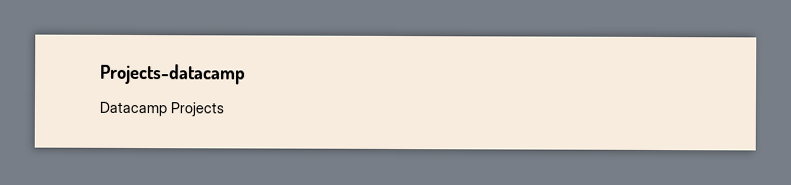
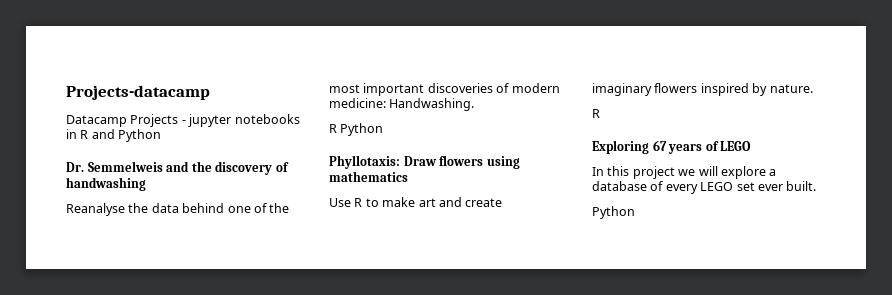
- Datacamp Projects
+ Datacamp Projects - jupyter notebooks in R and Python
+ Dr. Semmelweis and the discovery of handwashing
+ Reanalyse the data behind one of the most important discoveries of modern medicine: Handwashing.
+ R Python
+ Phyllotaxis: Draw flowers using mathematics
+ Use R to make art and create imaginary flowers inspired by nature.
+ R
+ Exploring 67 years of LEGO
+ In this project we will explore a database of every LEGO set ever built.
+ Python

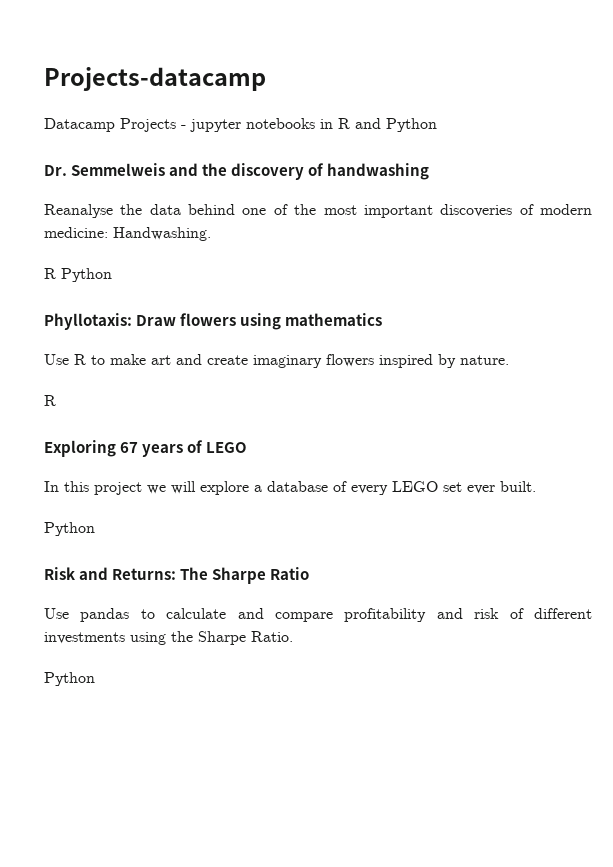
+ Risk and Returns: The Sharpe Ratio
+ Use pandas to calculate and compare profitability and risk of different investments using the Sharpe Ratio.
+ Python

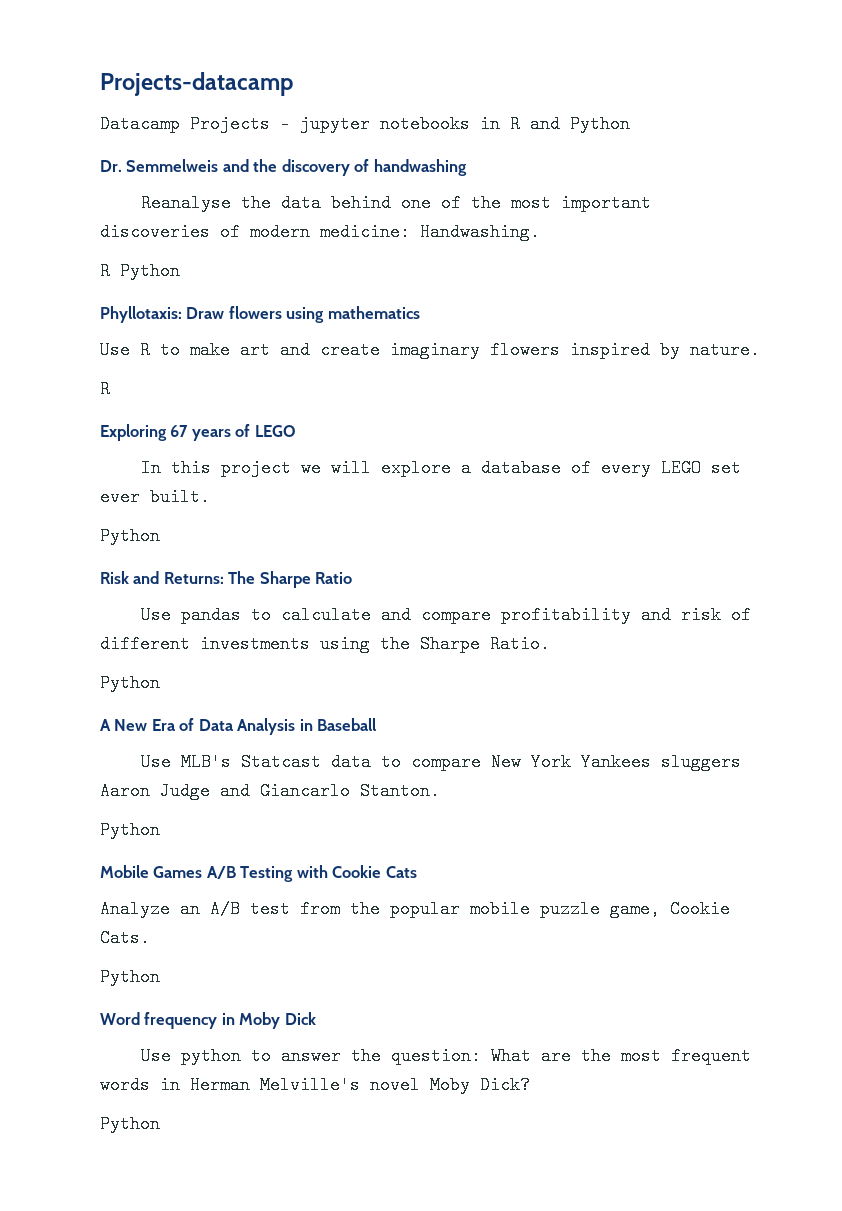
+ A New Era of Data Analysis in Baseball
+ Use MLB's Statcast data to compare New York Yankees sluggers Aaron Judge and Giancarlo Stanton.
+ Python
+ Mobile Games A/B Testing with Cookie Cats
+ Analyze an A/B test from the popular mobile puzzle game, Cookie Cats.
+ Python
+ Word frequency in Moby Dick
+ Use python to answer the question: What are the most frequent words in Herman Melville's novel Moby Dick?
+ Python

